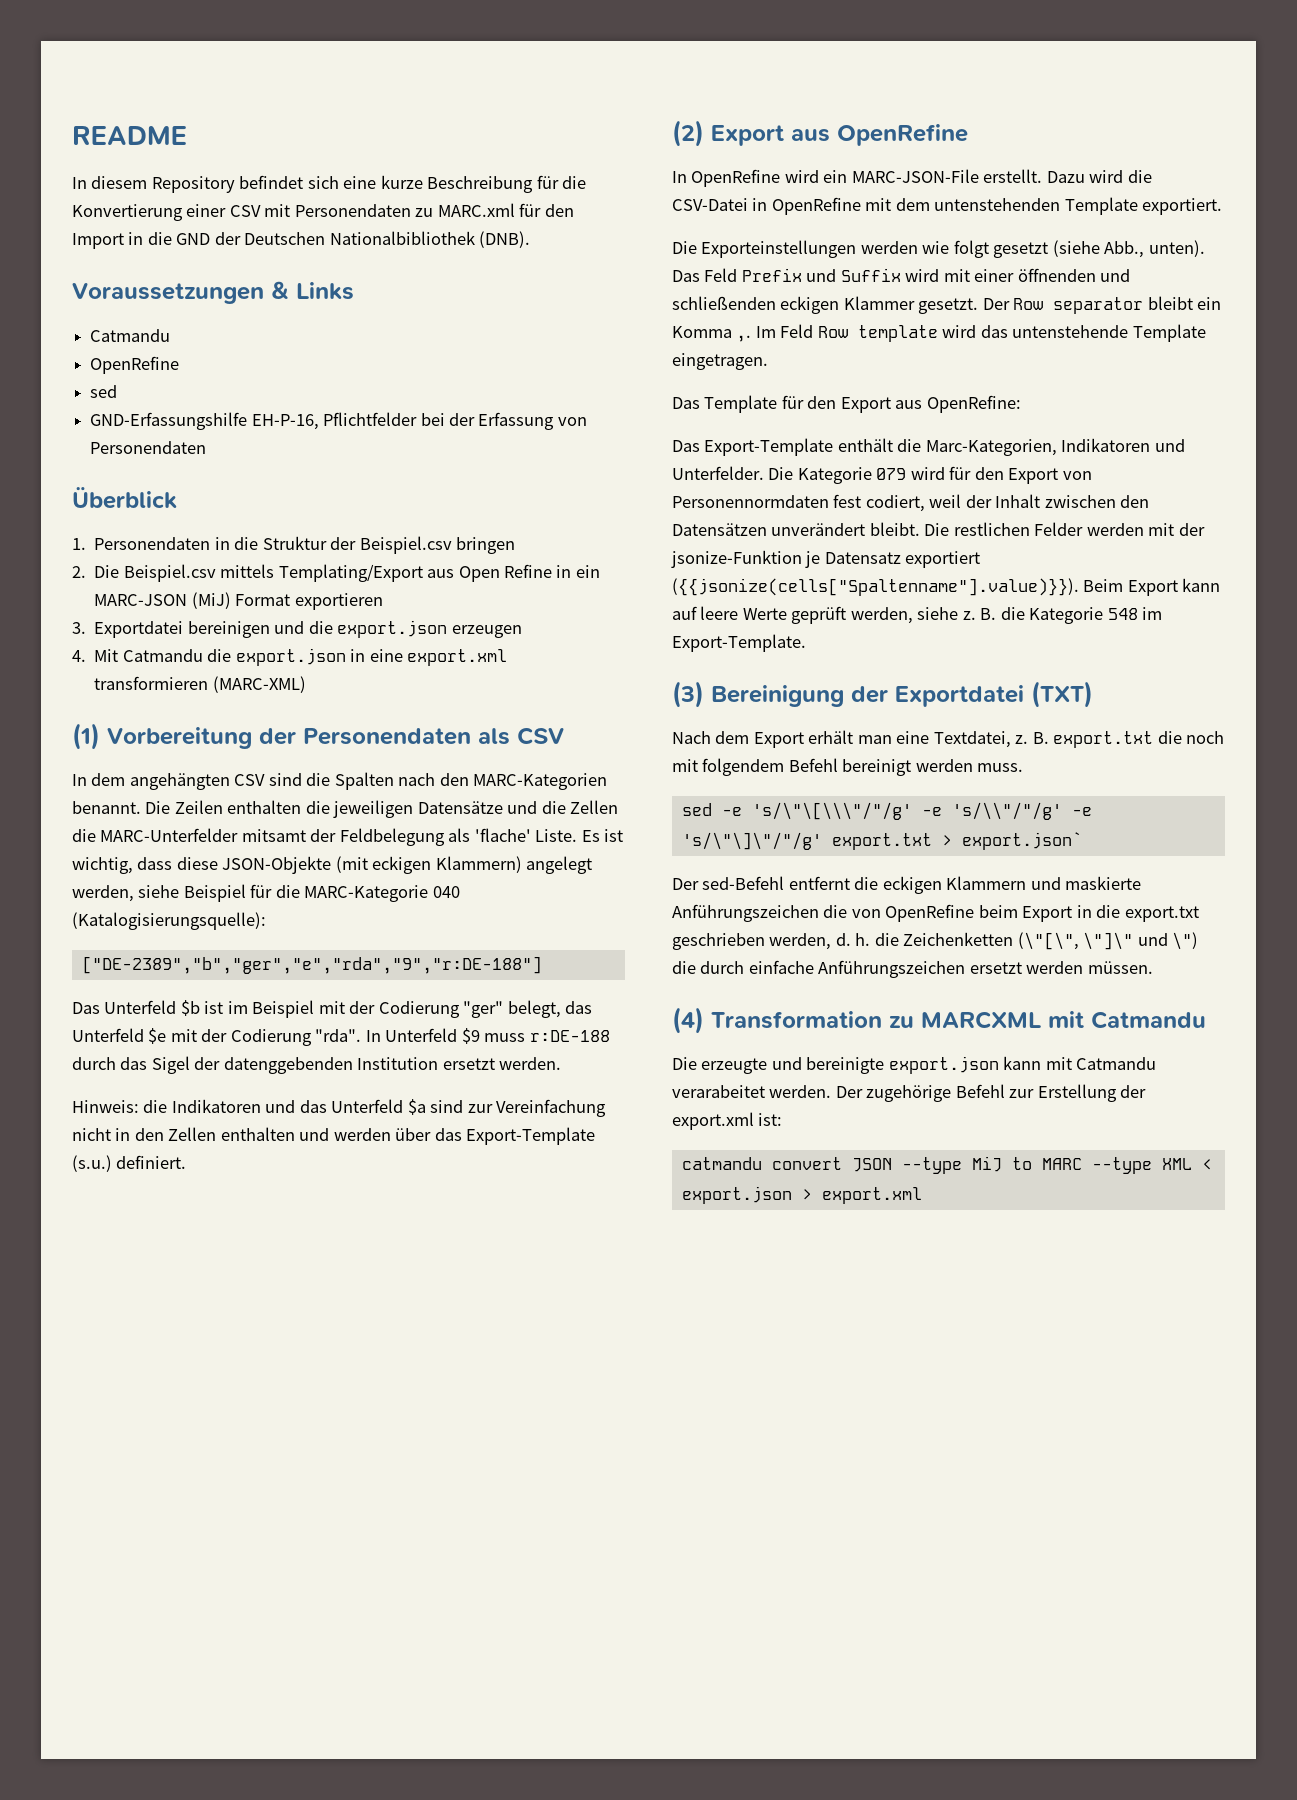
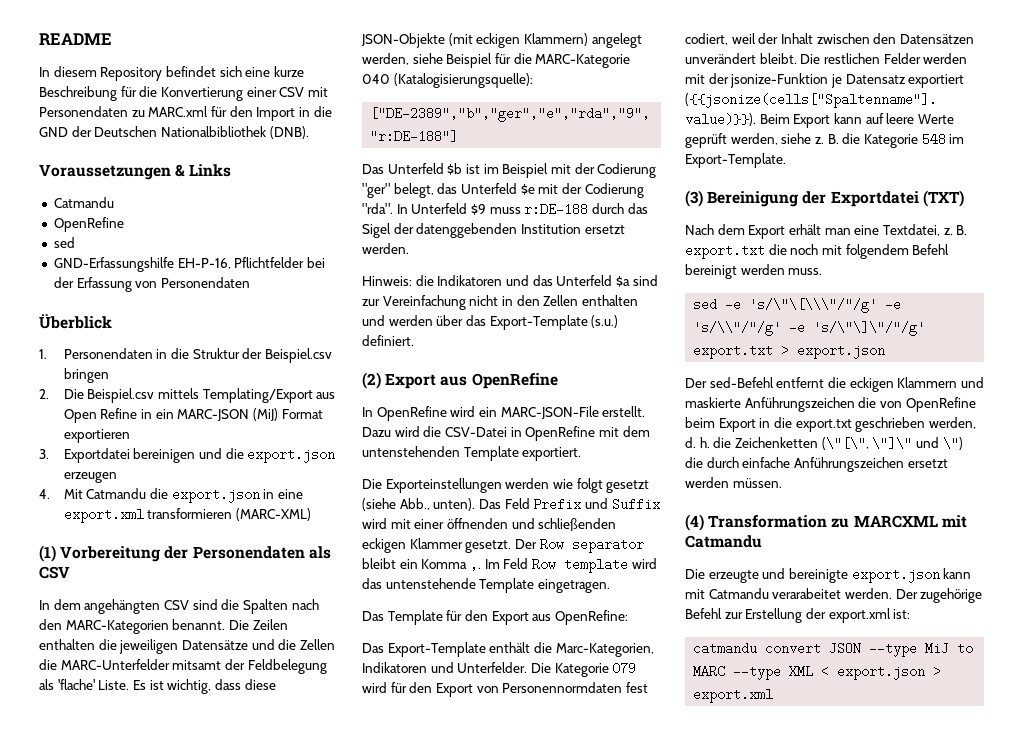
- sed -e 's/\"\[\\\"/"/g' -e 's/\\"/"/g' -e 's/\"\]\"/"/g' export.txt > export.json`
+ sed -e 's/\"\[\\\"/"/g' -e 's/\\"/"/g' -e 's/\"\]\"/"/g' export.txt > export.json

